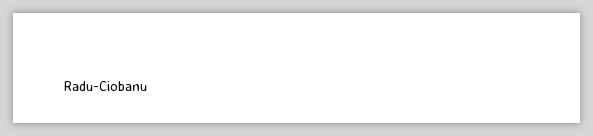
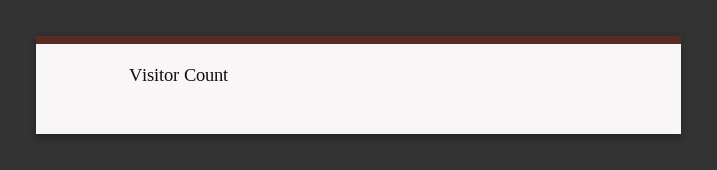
- Radu-Ciobanu
+ Visitor Count

